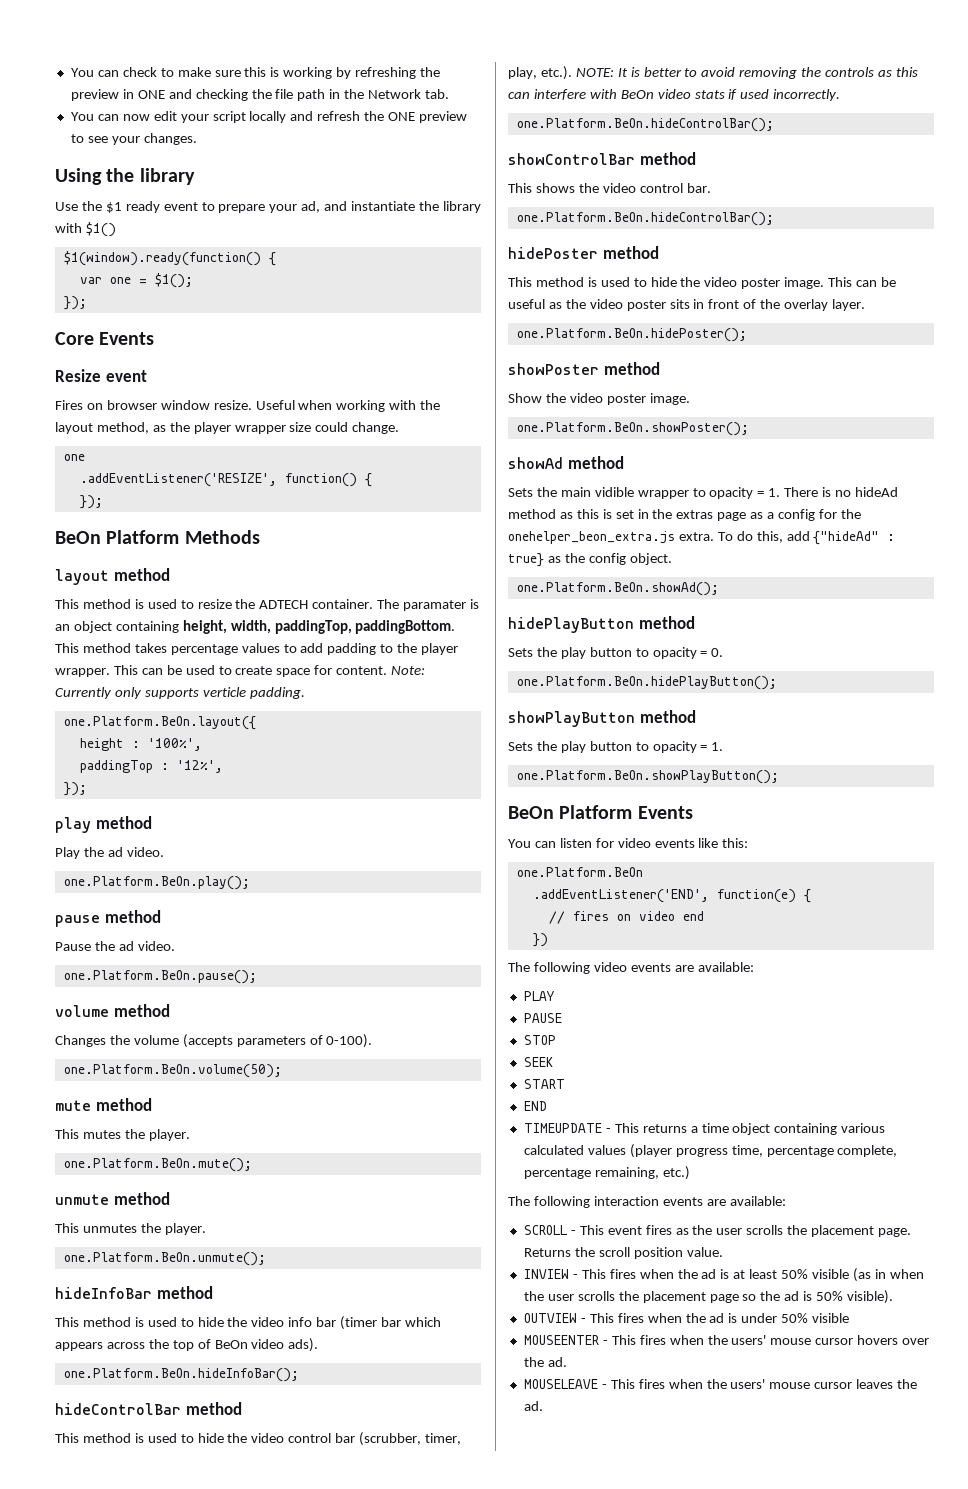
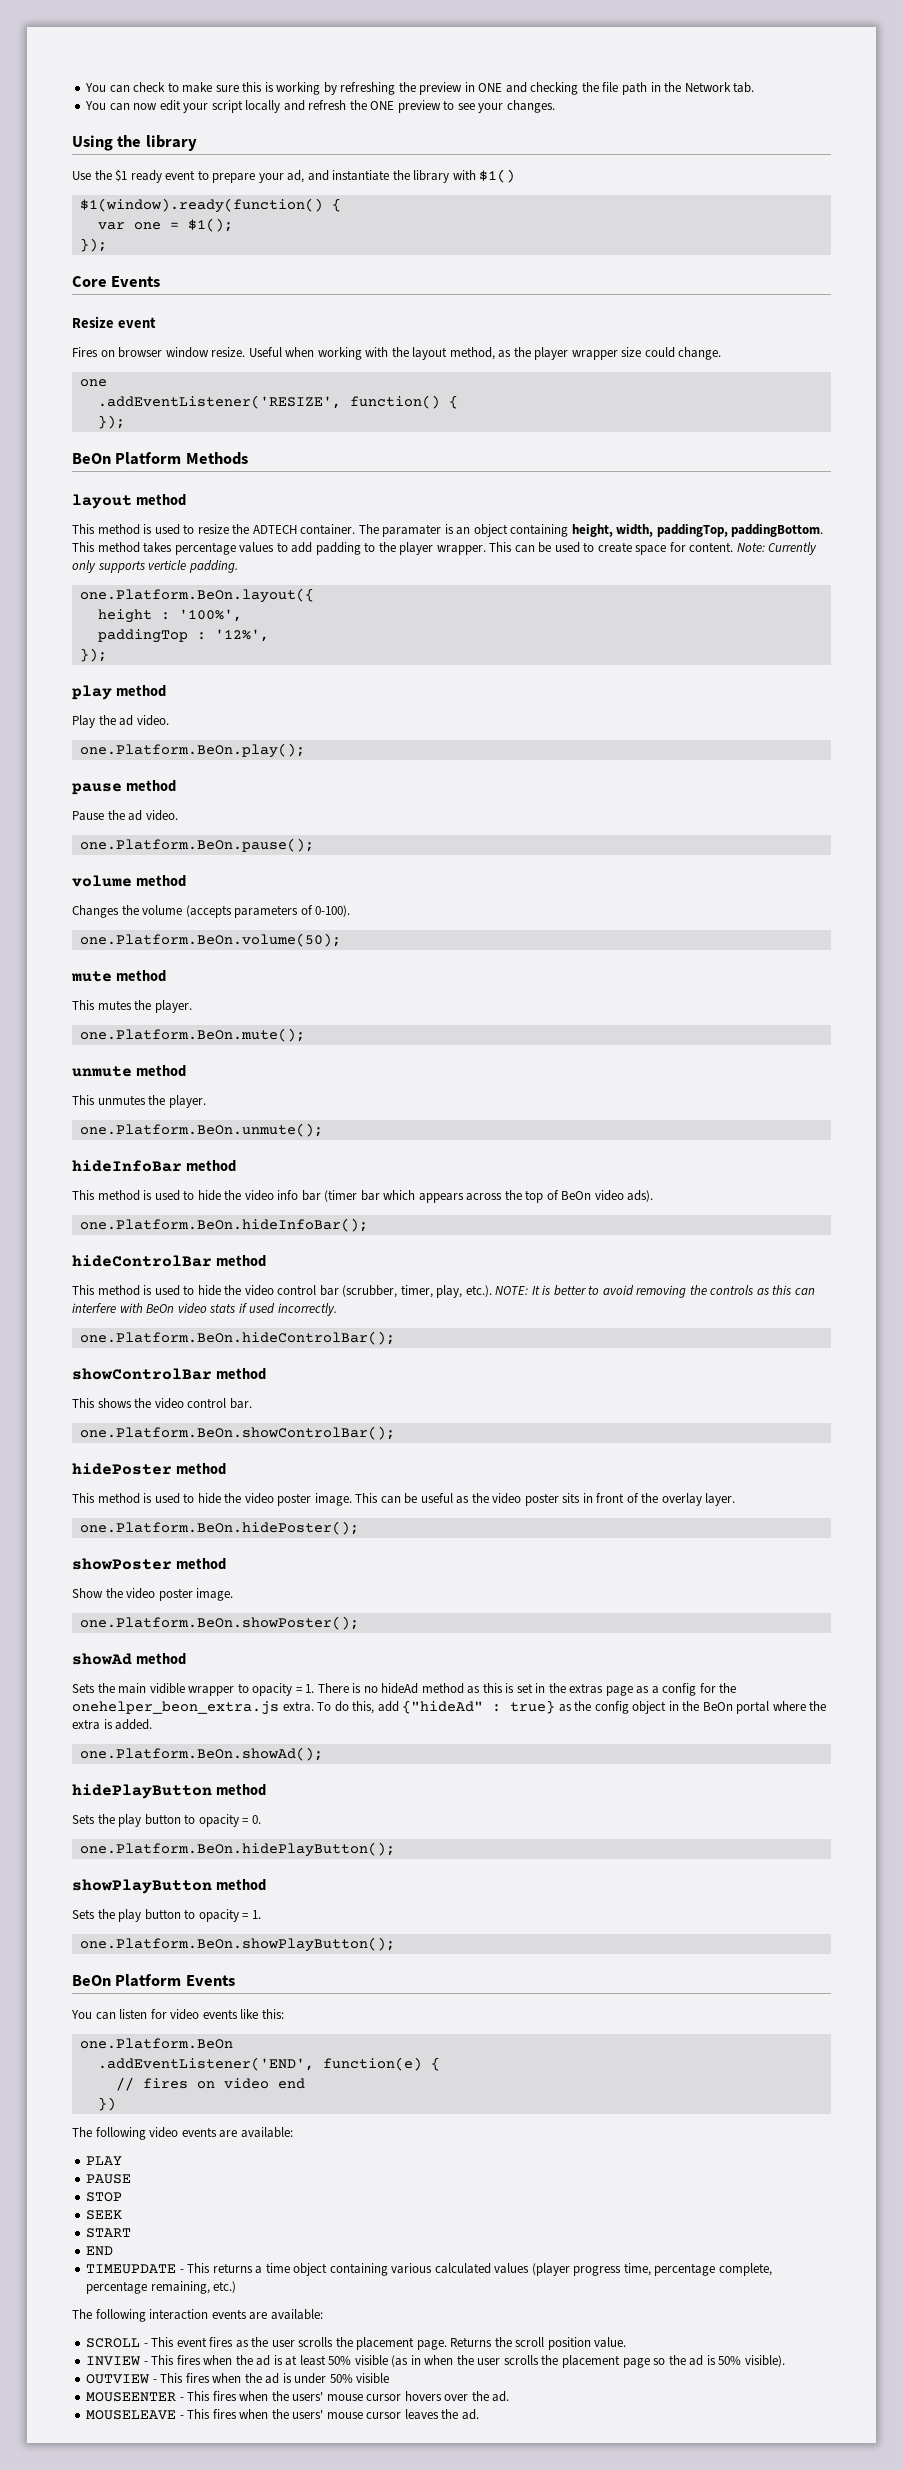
  This shows the video control bar.
- one.Platform.BeOn.hideControlBar();
+ one.Platform.BeOn.showControlBar();
- To do this, add {"hideAd" : true} as the config object.
+ To do this, add {"hideAd" : true} as the config object in the BeOn portal where the extra is added.

